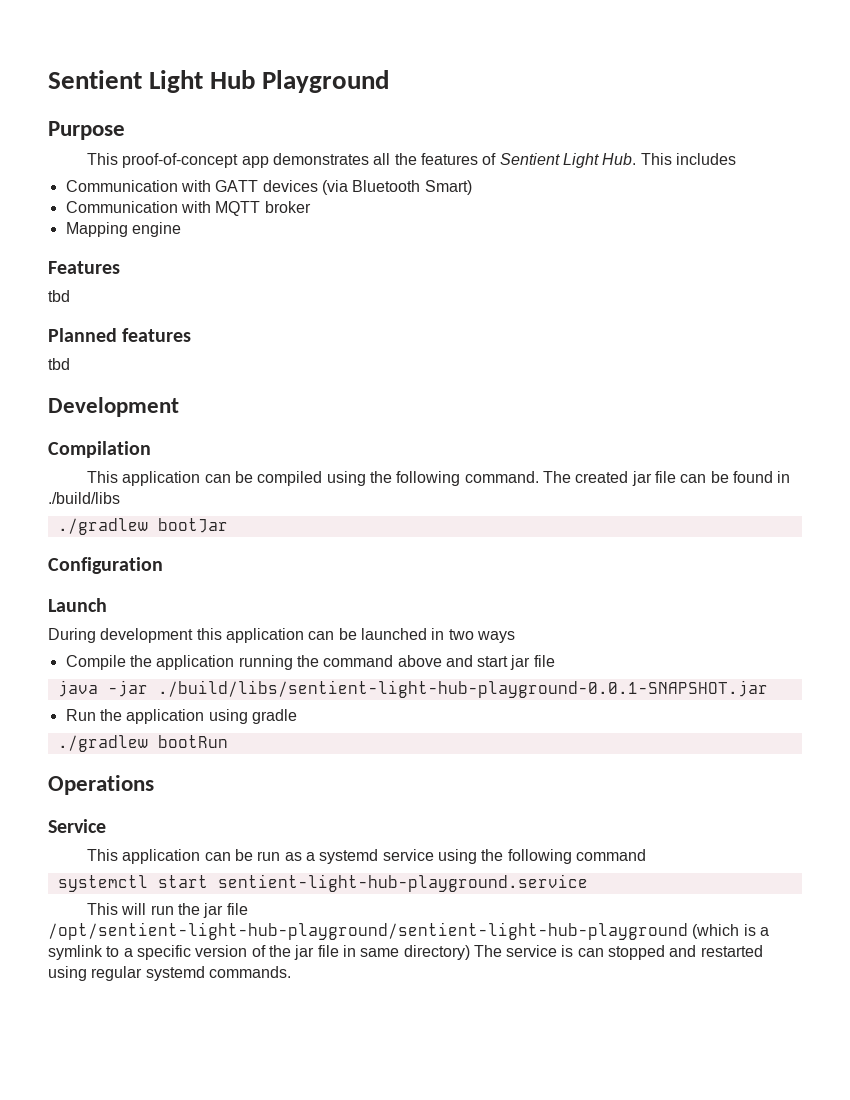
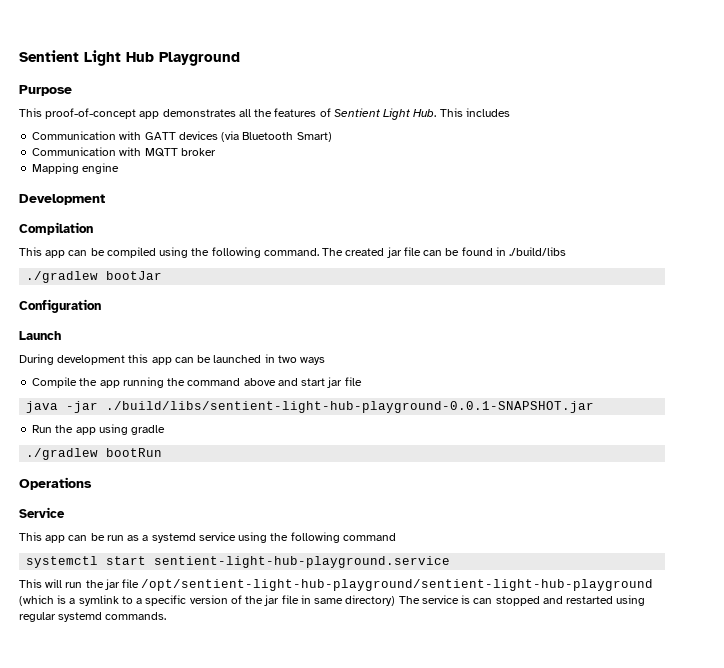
- Features
- tbd
- Planned features
- tbd
- This application can be compiled using the following command.
+ This app can be compiled using the following command.
- During development this application can be launched in two ways
+ During development this app can be launched in two ways
- Compile the application running the command above and start jar file
+ Compile the app running the command above and start jar file
- Run the application using gradle
+ Run the app using gradle
- This application can be run as a systemd service using the following command
+ This app can be run as a systemd service using the following command

